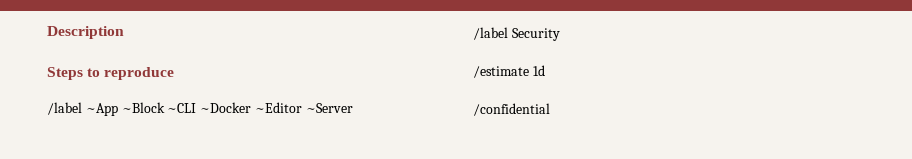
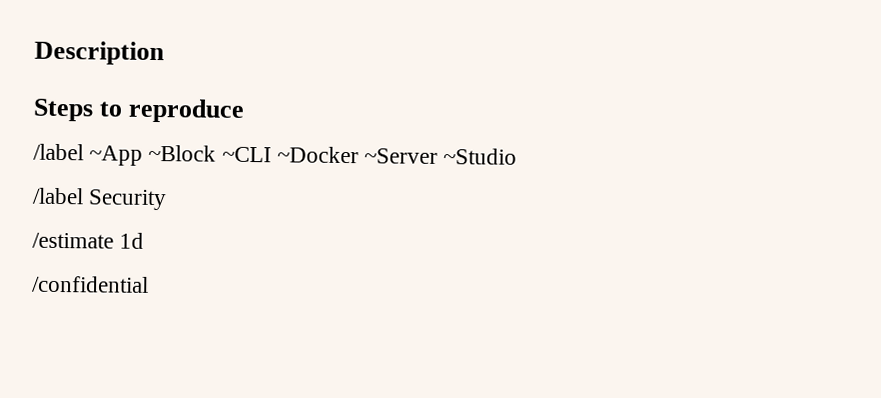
- /label ~App ~Block ~CLI ~Docker ~Editor ~Server
+ /label ~App ~Block ~CLI ~Docker ~Server ~Studio

